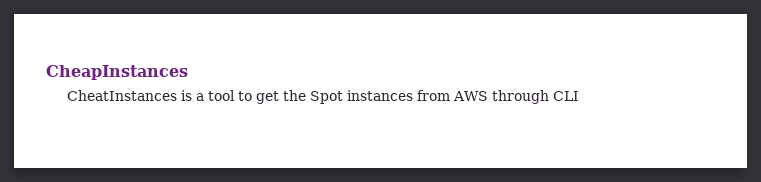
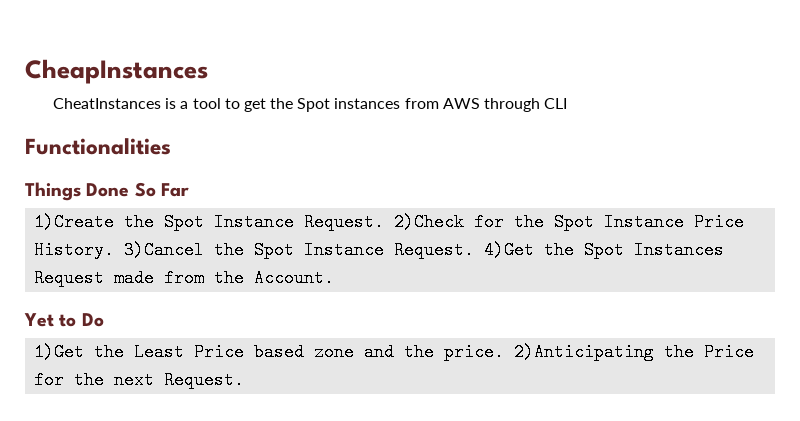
+ Functionalities
+ Things Done So Far
+ 1)Create the Spot Instance Request. 2)Check for the Spot Instance Price History. 3)Cancel the Spot Instance Request. 4)Get the Spot Instances Request made from the Account.
+ Yet to Do
+ 1)Get the Least Price based zone and the price. 2)Anticipating the Price for the next Request.

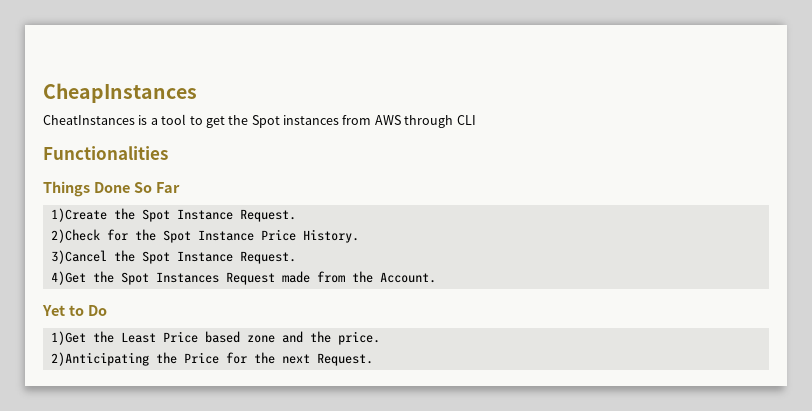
- 1)Create the Spot Instance Request. 2)Check for the Spot Instance Price History. 3)Cancel the Spot Instance Request. 4)Get the Spot Instances Request made from the Account.
+ 1)Create the Spot Instance Request.
+ 2)Check for the Spot Instance Price History.
+ 3)Cancel the Spot Instance Request.
+ 4)Get the Spot Instances Request made from the Account.
- 1)Get the Least Price based zone and the price. 2)Anticipating the Price for the next Request.
+ 1)Get the Least Price based zone and the price.
+ 2)Anticipating the Price for the next Request.

